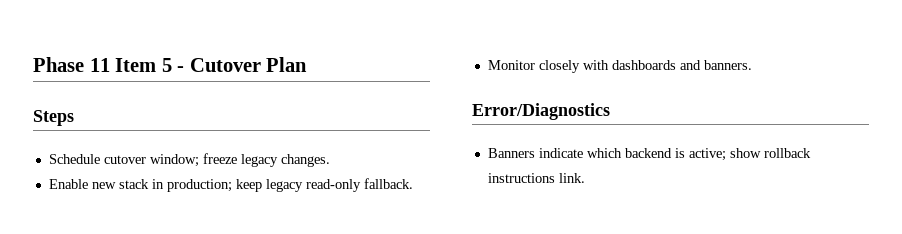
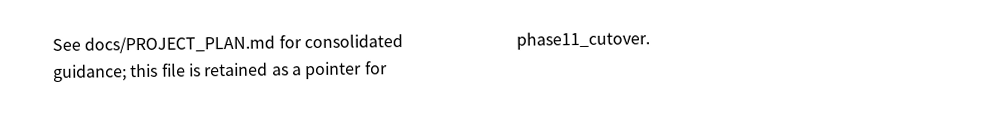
- Phase 11 Item 5 - Cutover Plan
- Steps
- Schedule cutover window; freeze legacy changes.
- Enable new stack in production; keep legacy read-only fallback.
- Monitor closely with dashboards and banners.
- Error/Diagnostics
- Banners indicate which backend is active; show rollback instructions link.
+ See docs/PROJECT_PLAN.md for consolidated guidance; this file is retained as a pointer for phase11_cutover.

